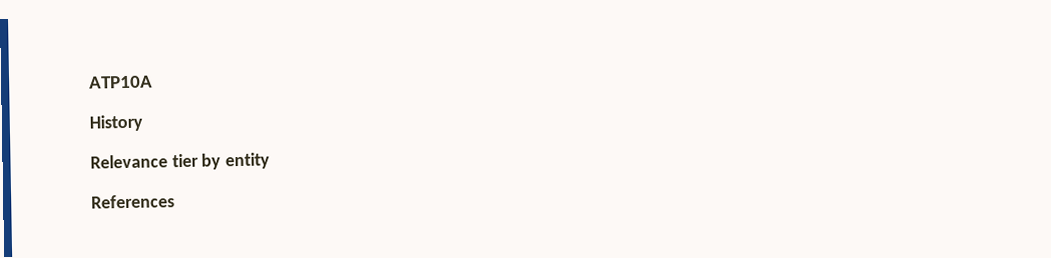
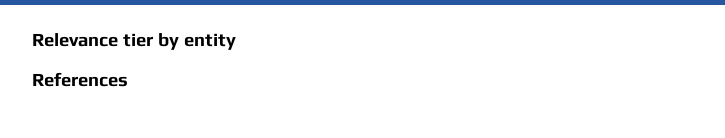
- ATP10A
- History

